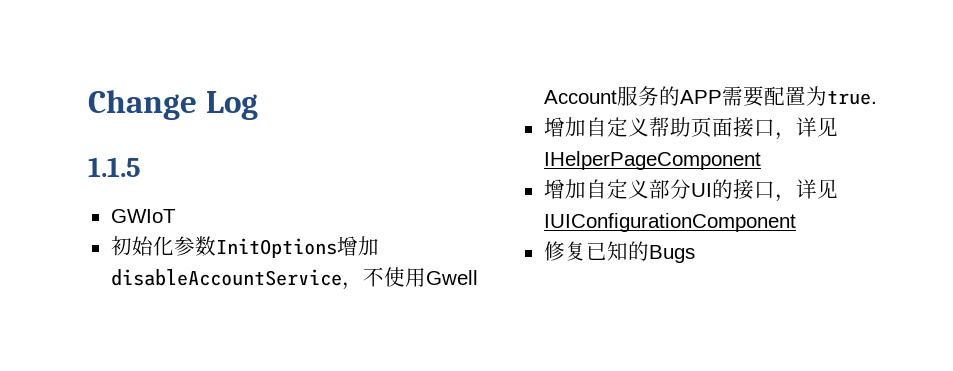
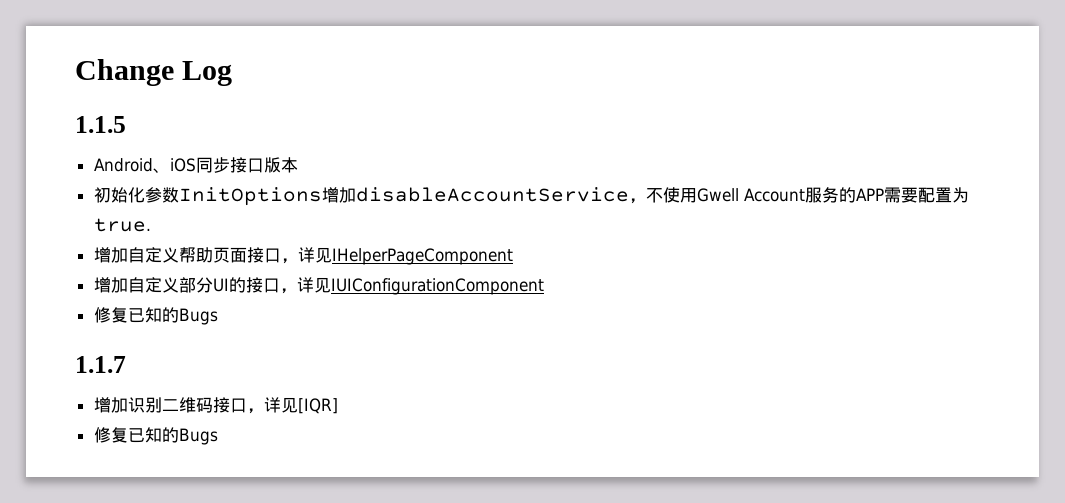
- GWIoT
+ Android、iOS同步接口版本
+ 1.1.7
+ 增加识别二维码接口，详见[IQR]
+ 修复已知的Bugs

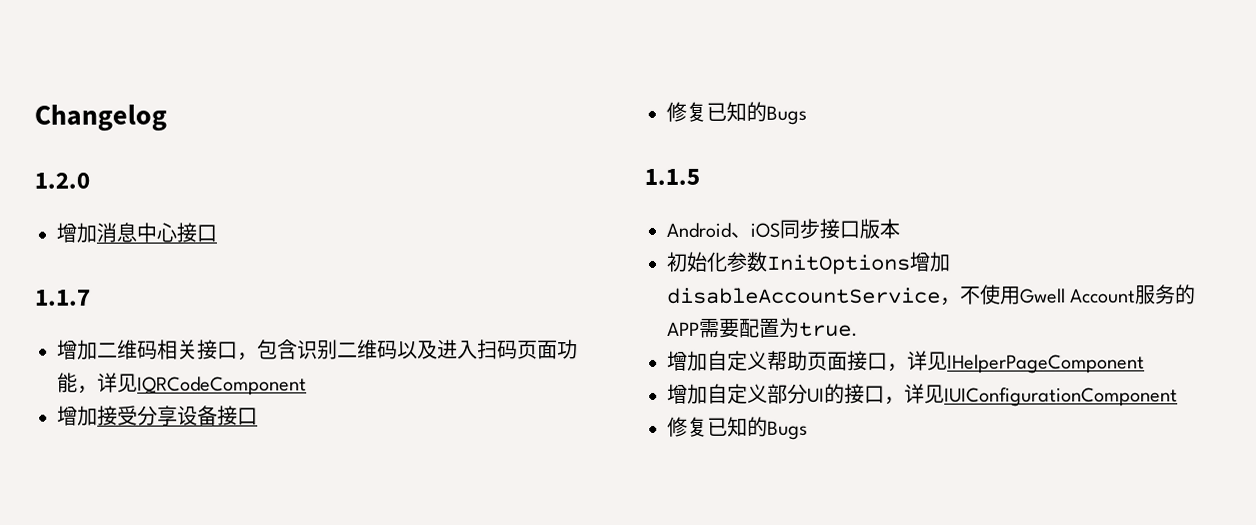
- Change Log
+ Changelog
+ 1.2.0
+ 增加消息中心接口
+ 1.1.7
+ 增加二维码相关接口，包含识别二维码以及进入扫码页面功能，详见IQRCodeComponent
+ 增加接受分享设备接口
+ 修复已知的Bugs
- 1.1.7
- 增加识别二维码接口，详见[IQR]
- 修复已知的Bugs

